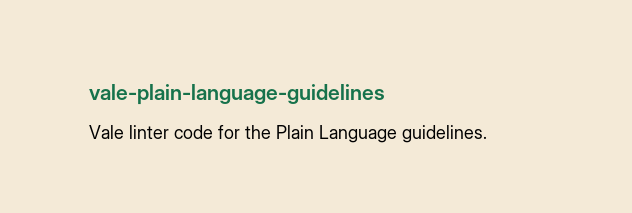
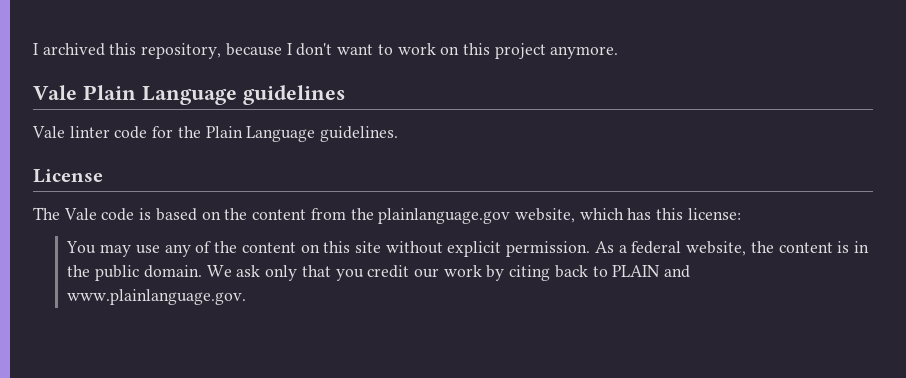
- vale-plain-language-guidelines
+ I archived this repository, because I don't want to work on this project anymore.
+ Vale Plain Language guidelines
+ License
+ The Vale code is based on the content from the plainlanguage.gov website, which has this license:
+ You may use any of the content on this site without explicit permission. As a federal website, the content is in the public domain. We ask only that you credit our work by citing back to PLAIN and www.plainlanguage.gov.

